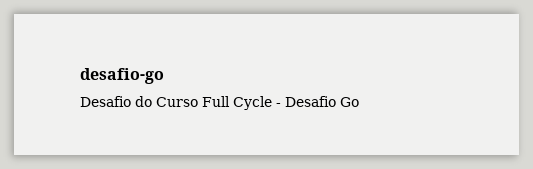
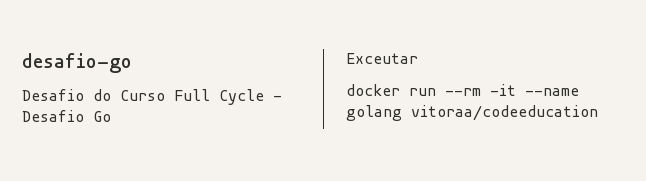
+ Exceutar
+ docker run --rm -it --name golang vitoraa/codeeducation

